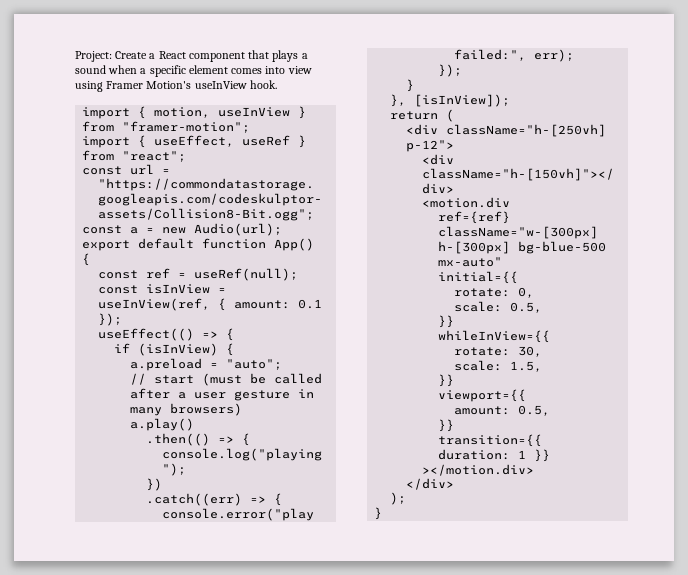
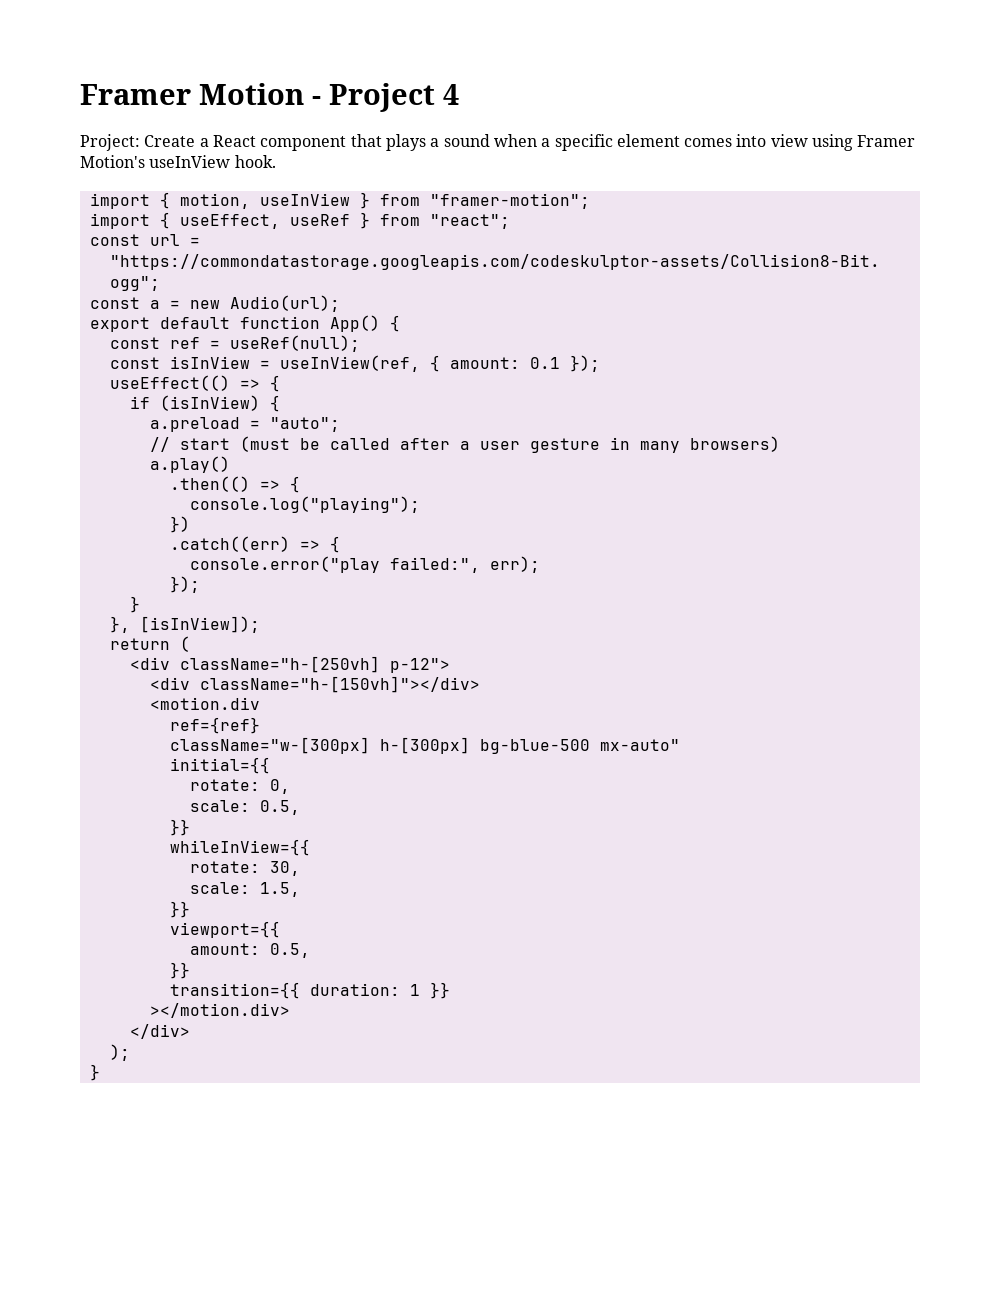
+ Framer Motion - Project 4

